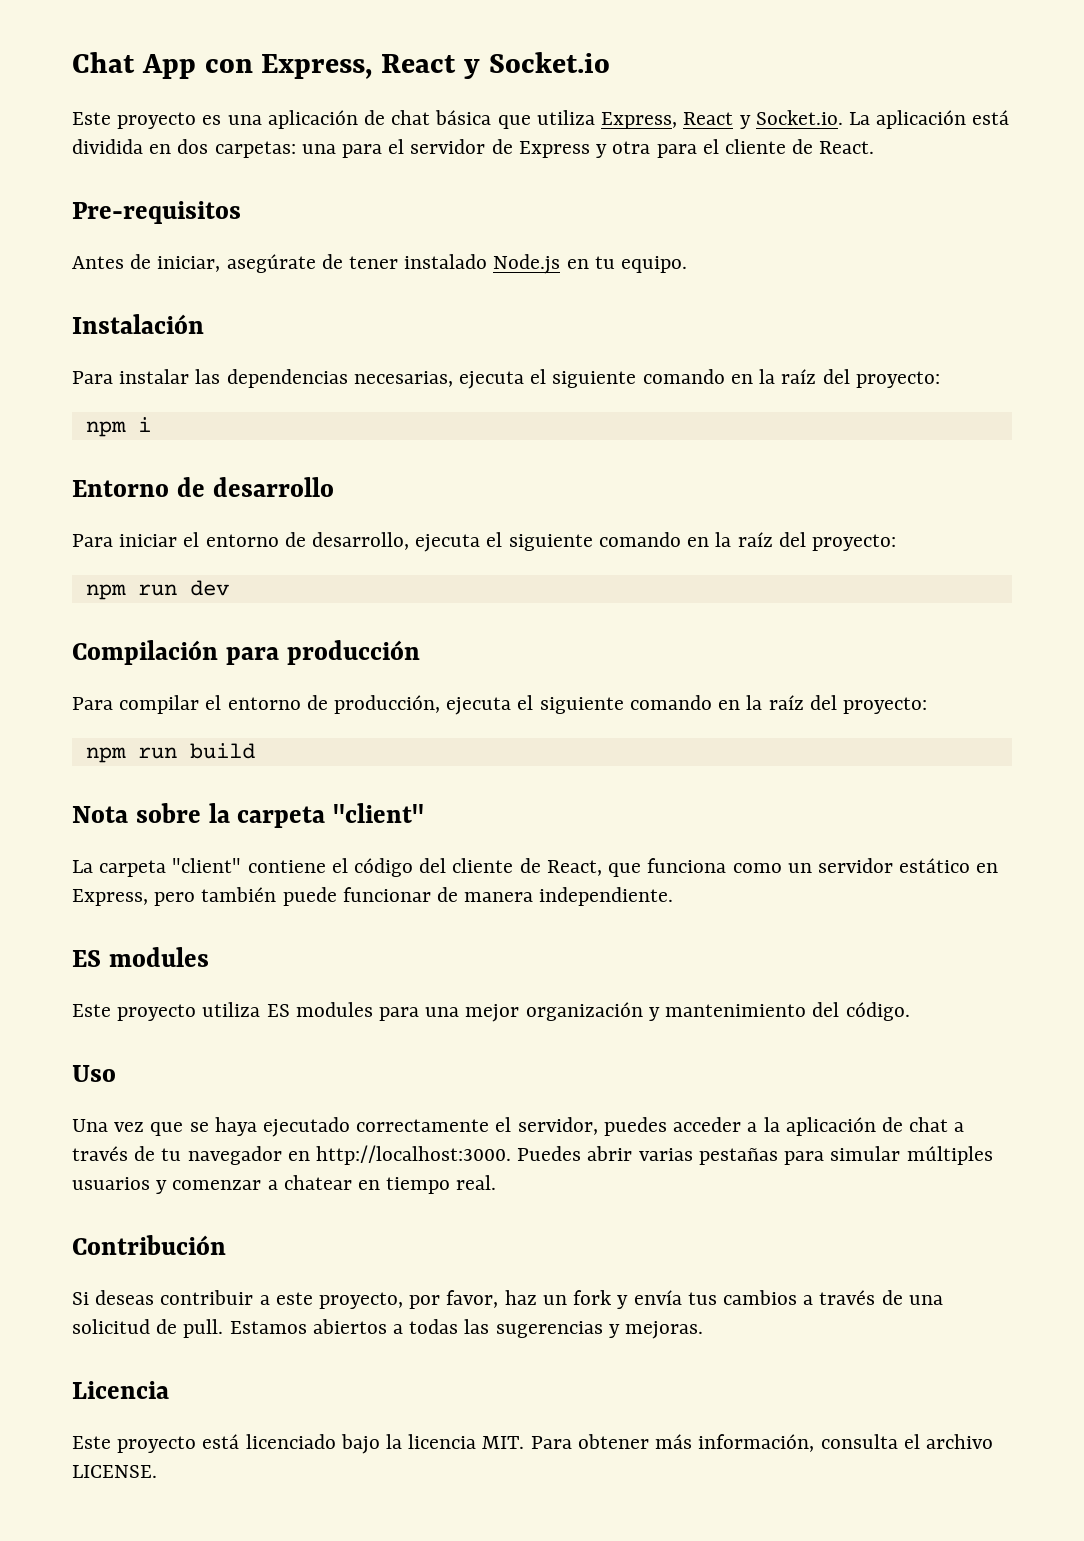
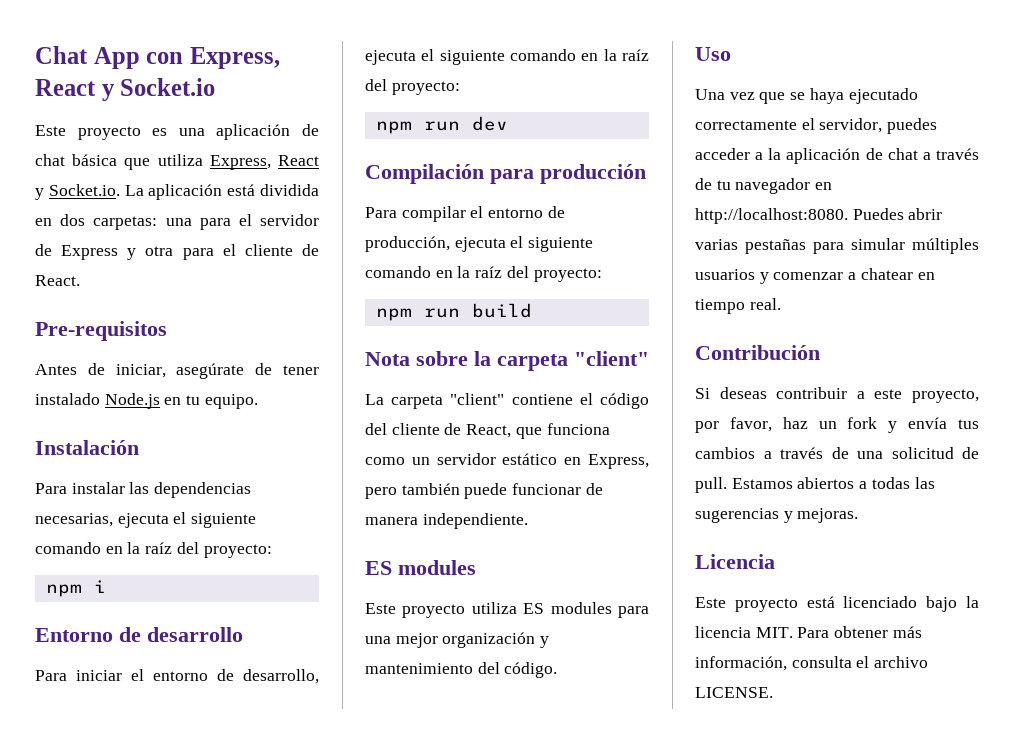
- Una vez que se haya ejecutado correctamente el servidor, puedes acceder a la aplicación de chat a través de tu navegador en http://localhost:3000.
+ Una vez que se haya ejecutado correctamente el servidor, puedes acceder a la aplicación de chat a través de tu navegador en http://localhost:8080.

